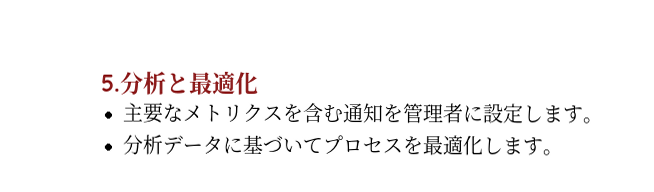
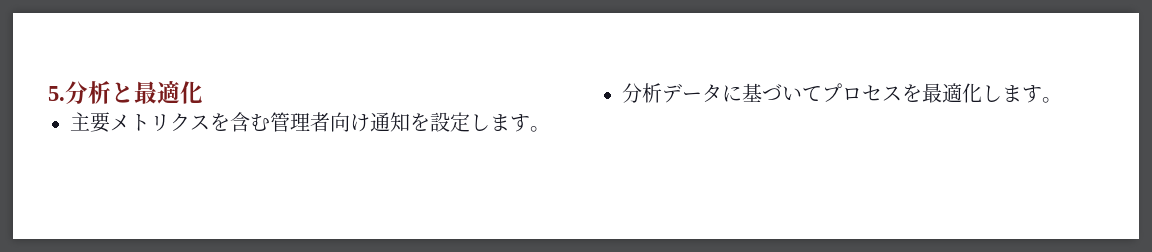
- 主要なメトリクスを含む通知を管理者に設定します。
+ 主要メトリクスを含む管理者向け通知を設定します。

